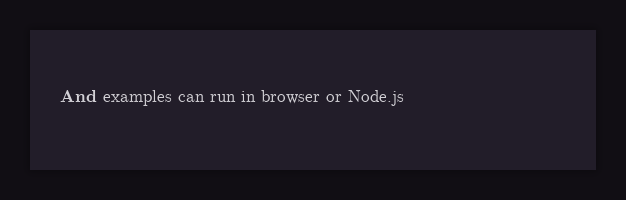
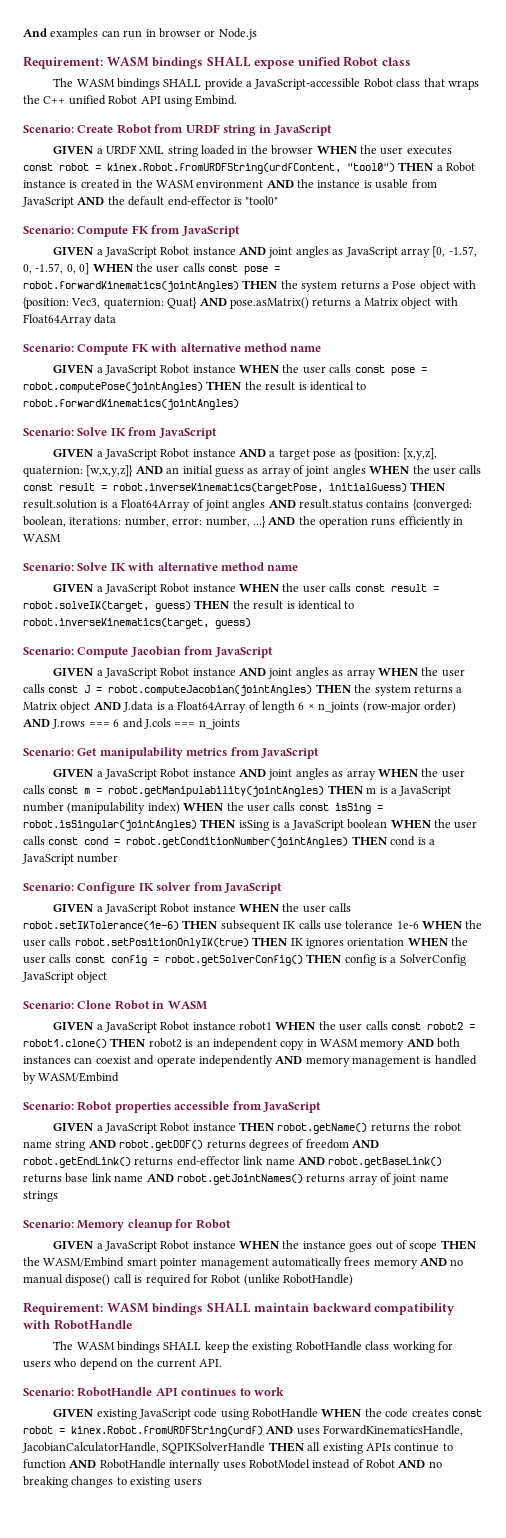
+ Requirement: WASM bindings SHALL expose unified Robot class
+ The WASM bindings SHALL provide a JavaScript-accessible Robot class that wraps the C++ unified Robot API using Embind.
+ Scenario: Create Robot from URDF string in JavaScript
+ GIVEN a URDF XML string loaded in the browser WHEN the user executes const robot = kinex.Robot.fromURDFString(urdfContent, "tool0") THEN a Robot instance is created in the WASM environment AND the instance is usable from JavaScript AND the default end-effector is "tool0"
+ Scenario: Compute FK from JavaScript
+ GIVEN a JavaScript Robot instance AND joint angles as JavaScript array [0, -1.57, 0, -1.57, 0, 0] WHEN the user calls const pose = robot.forwardKinematics(jointAngles) THEN the system returns a Pose object with {position: Vec3, quaternion: Quat} AND pose.asMatrix() returns a Matrix object with Float64Array data
+ Scenario: Compute FK with alternative method name
+ GIVEN a JavaScript Robot instance WHEN the user calls const pose = robot.computePose(jointAngles) THEN the result is identical to robot.forwardKinematics(jointAngles)
+ Scenario: Solve IK from JavaScript
+ GIVEN a JavaScript Robot instance AND a target pose as {position: [x,y,z], quaternion: [w,x,y,z]} AND an initial guess as array of joint angles WHEN the user calls const result = robot.inverseKinematics(targetPose, initialGuess) THEN result.solution is a Float64Array of joint angles AND result.status contains {converged: boolean, iterations: number, error: number, ...} AND the operation runs efficiently in WASM
+ Scenario: Solve IK with alternative method name
+ GIVEN a JavaScript Robot instance WHEN the user calls const result = robot.solveIK(target, guess) THEN the result is identical to robot.inverseKinematics(target, guess)
+ Scenario: Compute Jacobian from JavaScript
+ GIVEN a JavaScript Robot instance AND joint angles as array WHEN the user calls const J = robot.computeJacobian(jointAngles) THEN the system returns a Matrix object AND J.data is a Float64Array of length 6 × n_joints (row-major order) AND J.rows === 6 and J.cols === n_joints
+ Scenario: Get manipulability metrics from JavaScript
+ GIVEN a JavaScript Robot instance AND joint angles as array WHEN the user calls const m = robot.getManipulability(jointAngles) THEN m is a JavaScript number (manipulability index) WHEN the user calls const isSing = robot.isSingular(jointAngles) THEN isSing is a JavaScript boolean WHEN the user calls const cond = robot.getConditionNumber(jointAngles) THEN cond is a JavaScript number
+ Scenario: Configure IK solver from JavaScript
+ GIVEN a JavaScript Robot instance WHEN the user calls robot.setIKTolerance(1e-6) THEN subsequent IK calls use tolerance 1e-6 WHEN the user calls robot.setPositionOnlyIK(true) THEN IK ignores orientation WHEN the user calls const config = robot.getSolverConfig() THEN config is a SolverConfig JavaScript object
+ Scenario: Clone Robot in WASM
+ GIVEN a JavaScript Robot instance robot1 WHEN the user calls const robot2 = robot1.clone() THEN robot2 is an independent copy in WASM memory AND both instances can coexist and operate independently AND memory management is handled by WASM/Embind
+ Scenario: Robot properties accessible from JavaScript
+ GIVEN a JavaScript Robot instance THEN robot.getName() returns the robot name string AND robot.getDOF() returns degrees of freedom AND robot.getEndLink() returns end-effector link name AND robot.getBaseLink() returns base link name AND robot.getJointNames() returns array of joint name strings
+ Scenario: Memory cleanup for Robot
+ GIVEN a JavaScript Robot instance WHEN the instance goes out of scope THEN the WASM/Embind smart pointer management automatically frees memory AND no manual dispose() call is required for Robot (unlike RobotHandle)
+ Requirement: WASM bindings SHALL maintain backward compatibility with RobotHandle
+ The WASM bindings SHALL keep the existing RobotHandle class working for users who depend on the current API.
+ Scenario: RobotHandle API continues to work
+ GIVEN existing JavaScript code using RobotHandle WHEN the code creates const robot = kinex.Robot.fromURDFString(urdf) AND uses ForwardKinematicsHandle, JacobianCalculatorHandle, SQPIKSolverHandle THEN all existing APIs continue to function AND RobotHandle internally uses RobotModel instead of Robot AND no breaking changes to existing users

